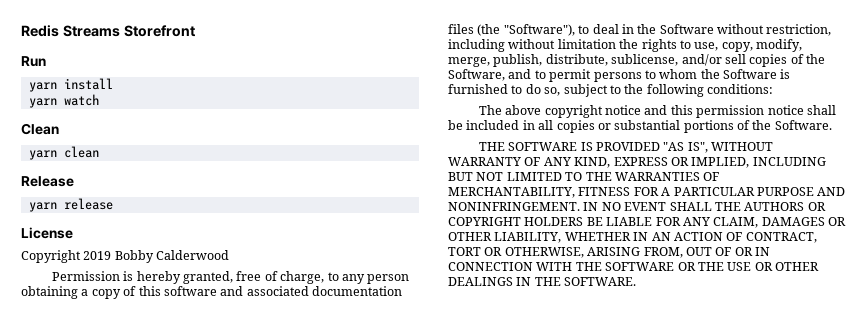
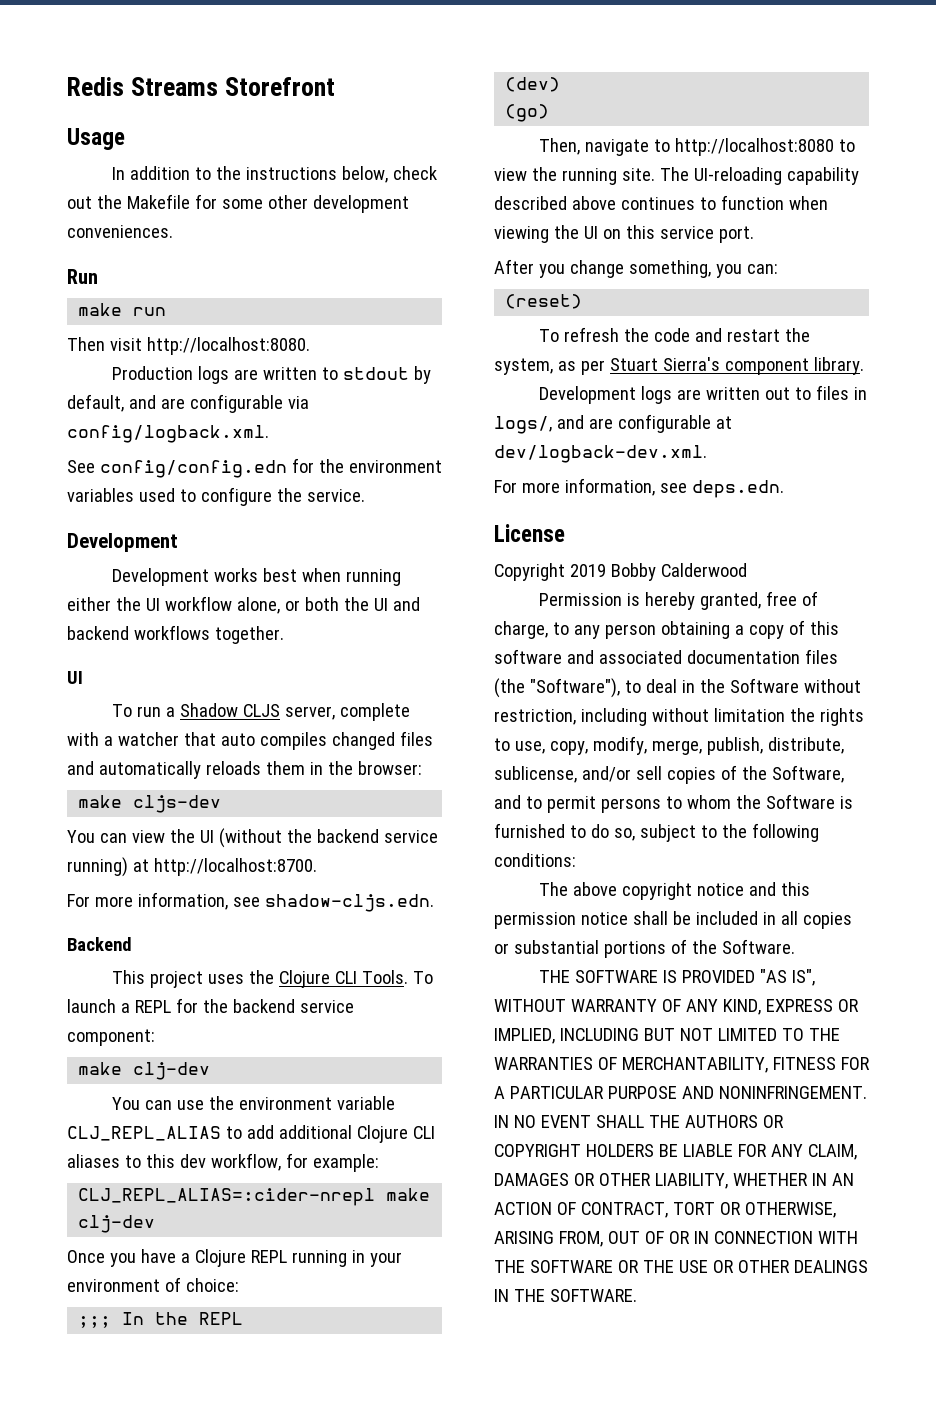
+ Usage
+ In addition to the instructions below, check out the Makefile for some other development conveniences.
  Run
- yarn install
- yarn watch
- Clean
- yarn clean
- Release
- yarn release
+ make run
+ Then visit http://localhost:8080.
+ Production logs are written to stdout by default, and are configurable via config/logback.xml.
+ See config/config.edn for the environment variables used to configure the service.
+ Development
+ Development works best when running either the UI workflow alone, or both the UI and backend workflows together.
+ UI
+ To run a Shadow CLJS server, complete with a watcher that auto compiles changed files and automatically reloads them in the browser:
+ make cljs-dev
+ You can view the UI (without the backend service running) at http://localhost:8700.
+ For more information, see shadow-cljs.edn.
+ Backend
+ This project uses the Clojure CLI Tools. To launch a REPL for the backend service component:
+ make clj-dev
+ You can use the environment variable CLJ_REPL_ALIAS to add additional Clojure CLI aliases to this dev workflow, for example:
+ CLJ_REPL_ALIAS=:cider-nrepl make clj-dev
+ Once you have a Clojure REPL running in your environment of choice:
+ ;;; In the REPL
+ (dev)
+ (go)
+ Then, navigate to http://localhost:8080 to view the running site. The UI-reloading capability described above continues to function when viewing the UI on this service port.
+ After you change something, you can:
+ (reset)
+ To refresh the code and restart the system, as per Stuart Sierra's component library.
+ Development logs are written out to files in logs/, and are configurable at dev/logback-dev.xml.
+ For more information, see deps.edn.

